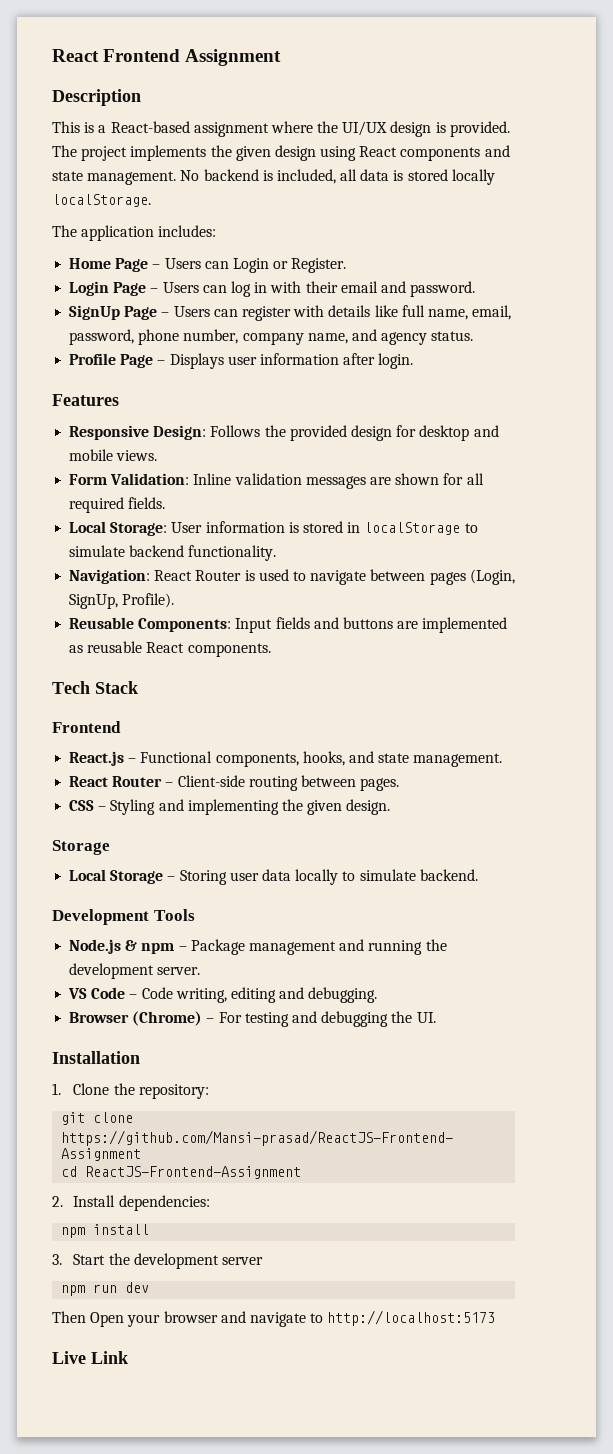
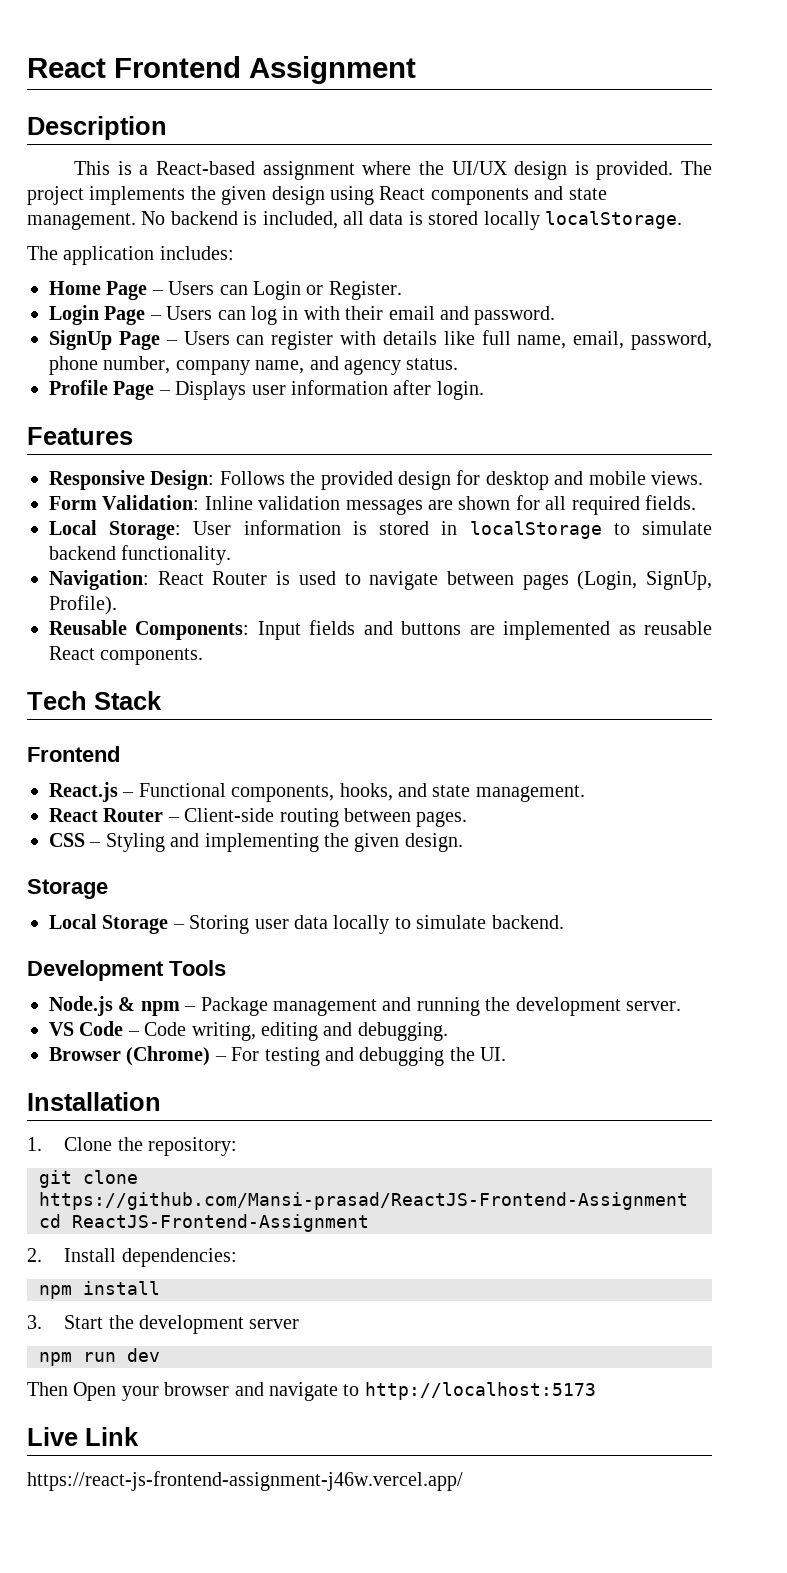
+ https://react-js-frontend-assignment-j46w.vercel.app/

